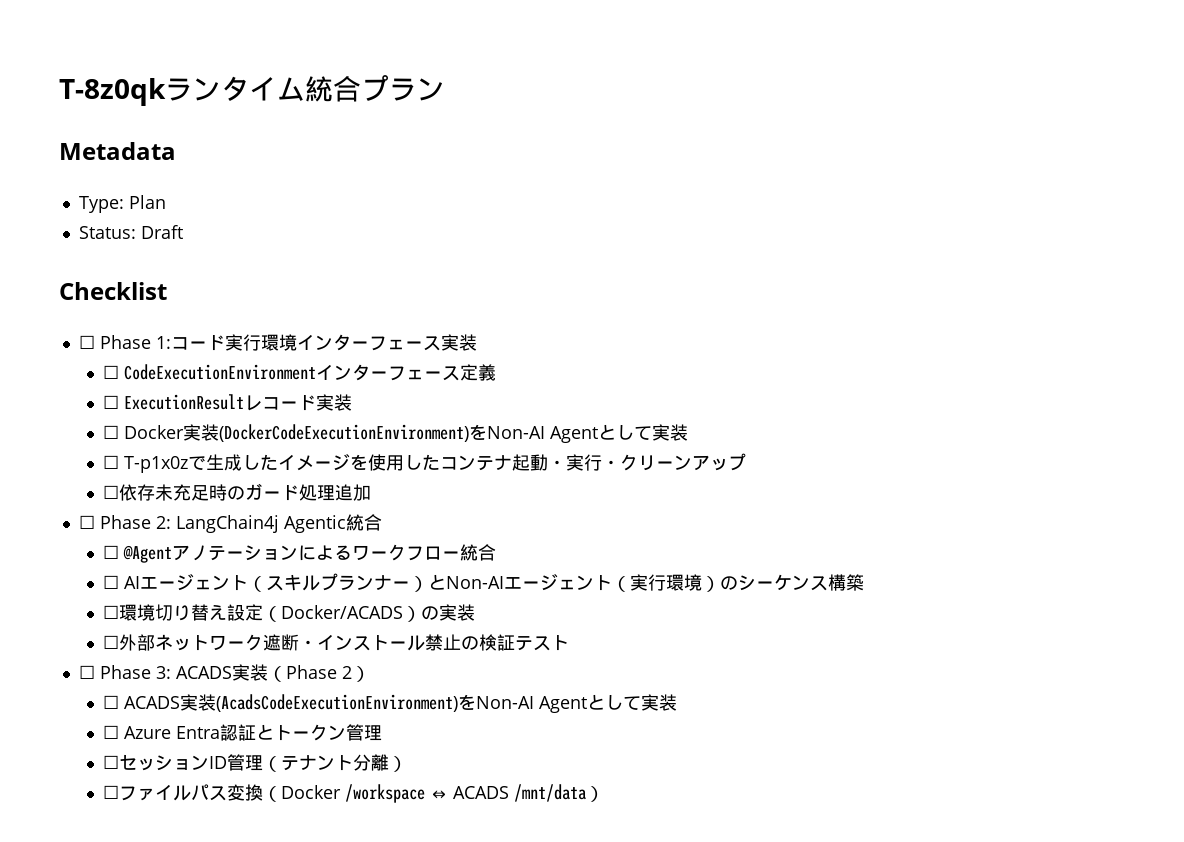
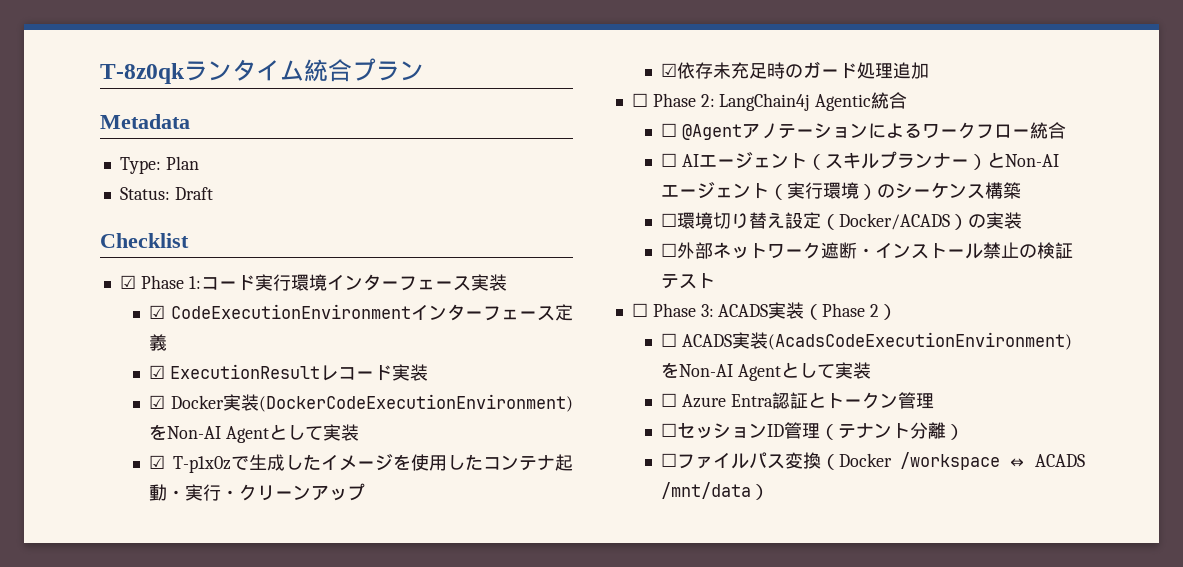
- ☐ Phase 1:コード実行環境インターフェース実装
+ ☑ Phase 1:コード実行環境インターフェース実装
- ☐ CodeExecutionEnvironmentインターフェース定義
+ ☑ CodeExecutionEnvironmentインターフェース定義
- ☐ ExecutionResultレコード実装
+ ☑ ExecutionResultレコード実装
- ☐ Docker実装(DockerCodeExecutionEnvironment)をNon-AI Agentとして実装
+ ☑ Docker実装(DockerCodeExecutionEnvironment)をNon-AI Agentとして実装
- ☐ T-p1x0zで生成したイメージを使用したコンテナ起動・実行・クリーンアップ
+ ☑ T-p1x0zで生成したイメージを使用したコンテナ起動・実行・クリーンアップ
- ☐依存未充足時のガード処理追加
+ ☑依存未充足時のガード処理追加

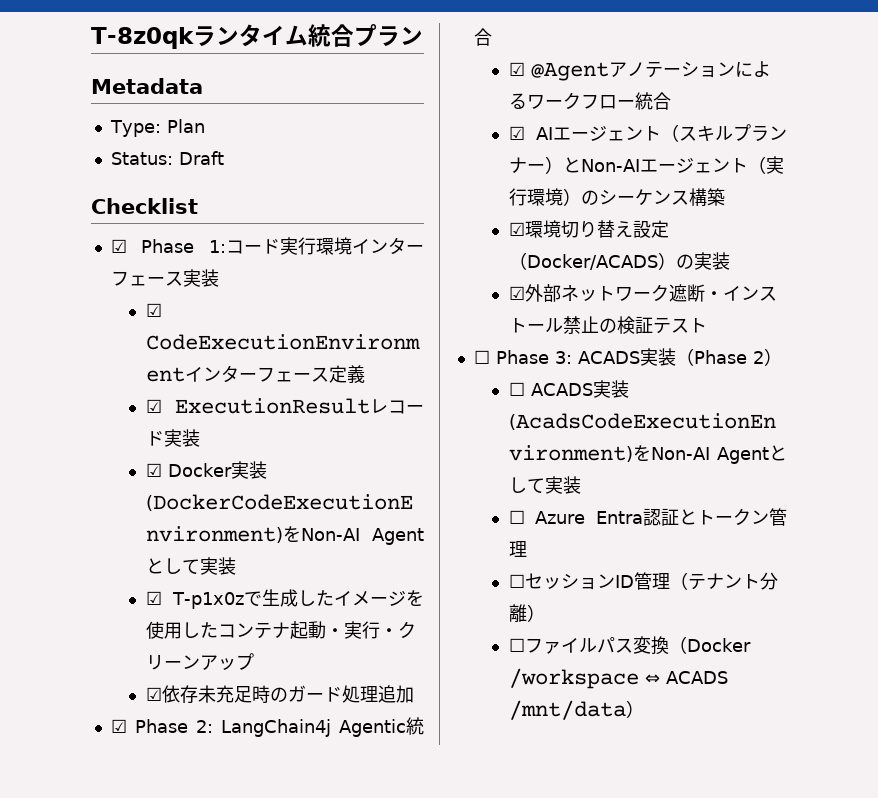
- ☐ Phase 2: LangChain4j Agentic統合
+ ☑ Phase 2: LangChain4j Agentic統合
- ☐ @Agentアノテーションによるワークフロー統合
+ ☑ @Agentアノテーションによるワークフロー統合
- ☐ AIエージェント（スキルプランナー）とNon-AIエージェント（実行環境）のシーケンス構築
+ ☑ AIエージェント（スキルプランナー）とNon-AIエージェント（実行環境）のシーケンス構築
- ☐環境切り替え設定（Docker/ACADS）の実装
+ ☑環境切り替え設定（Docker/ACADS）の実装
- ☐外部ネットワーク遮断・インストール禁止の検証テスト
+ ☑外部ネットワーク遮断・インストール禁止の検証テスト

